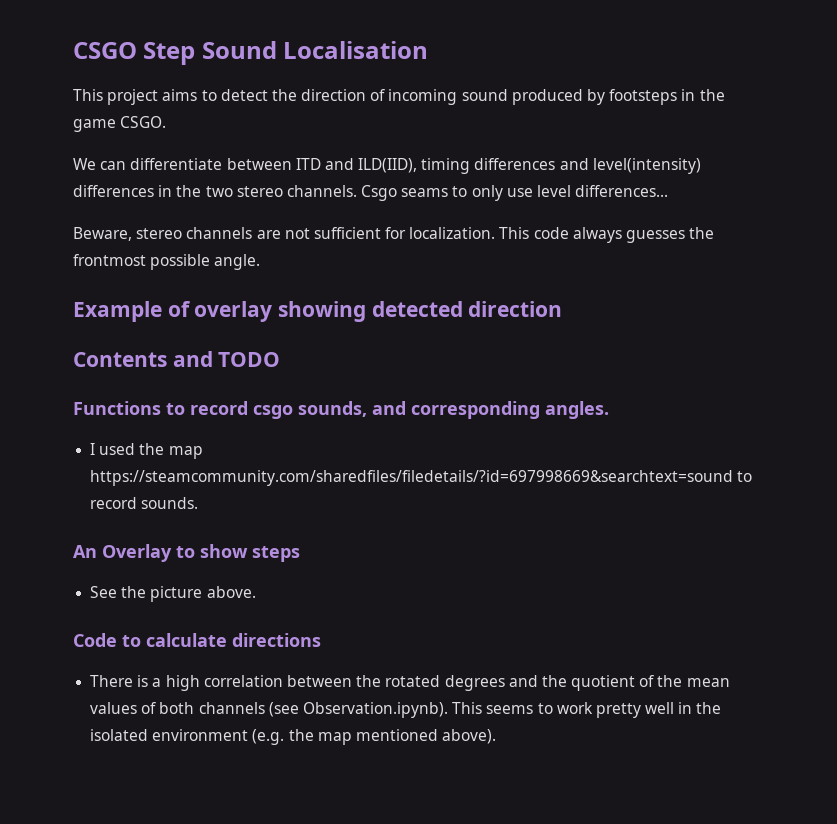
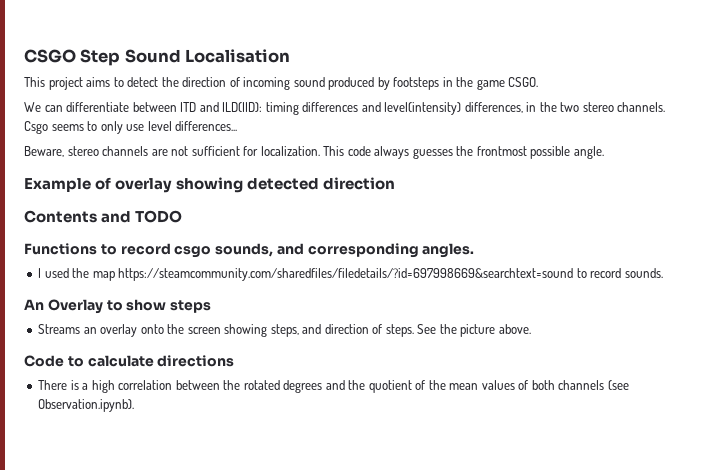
- We can differentiate between ITD and ILD(IID), timing differences and level(intensity) differences in the two stereo channels.
+ We can differentiate between ITD and ILD(IID): timing differences and level(intensity) differences, in the two stereo channels.
- Csgo seams to only use level differences...
+ Csgo seems to only use level differences...
+ Streams an overlay onto the screen showing steps, and direction of steps.
- There is a high correlation between the rotated degrees and the quotient of the mean values of both channels (see Observation.ipynb). This seems to work pretty well in the isolated environment (e.g. the map mentioned above).
+ There is a high correlation between the rotated degrees and the quotient of the mean values of both channels (see Observation.ipynb).

